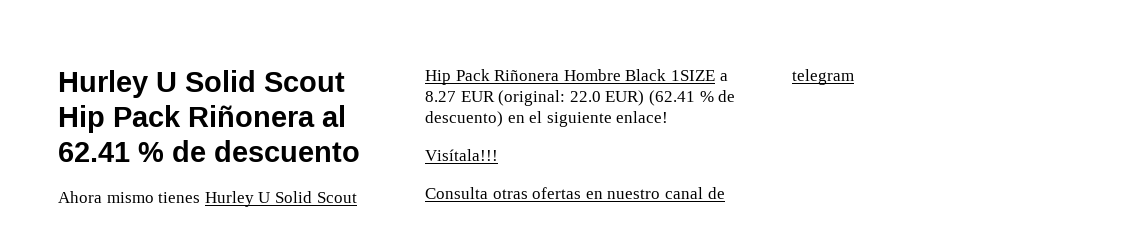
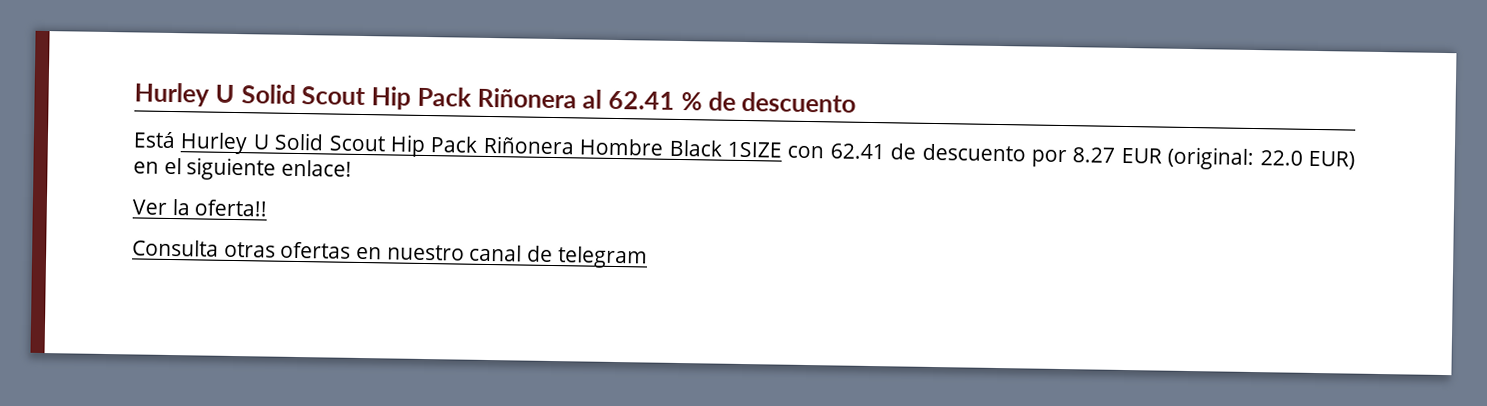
- Ahora mismo tienes Hurley U Solid Scout Hip Pack Riñonera Hombre Black 1SIZE a 8.27 EUR (original: 22.0 EUR) (62.41 % de descuento) en el siguiente enlace!
+ Está Hurley U Solid Scout Hip Pack Riñonera Hombre Black 1SIZE con 62.41 de descuento por 8.27 EUR (original: 22.0 EUR) en el siguiente enlace!
- Visítala!!!
+ Ver la oferta!!

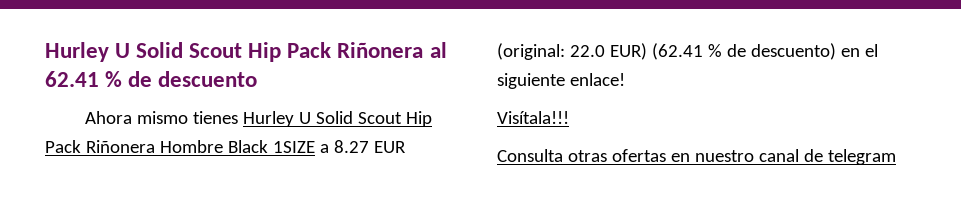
- Está Hurley U Solid Scout Hip Pack Riñonera Hombre Black 1SIZE con 62.41 de descuento por 8.27 EUR (original: 22.0 EUR) en el siguiente enlace!
+ Ahora mismo tienes Hurley U Solid Scout Hip Pack Riñonera Hombre Black 1SIZE a 8.27 EUR (original: 22.0 EUR) (62.41 % de descuento) en el siguiente enlace!
- Ver la oferta!!
+ Visítala!!!

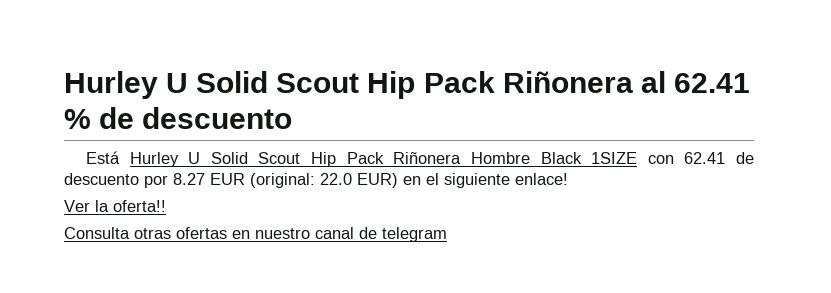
- Ahora mismo tienes Hurley U Solid Scout Hip Pack Riñonera Hombre Black 1SIZE a 8.27 EUR (original: 22.0 EUR) (62.41 % de descuento) en el siguiente enlace!
+ Está Hurley U Solid Scout Hip Pack Riñonera Hombre Black 1SIZE con 62.41 de descuento por 8.27 EUR (original: 22.0 EUR) en el siguiente enlace!
- Visítala!!!
+ Ver la oferta!!

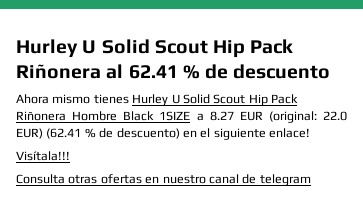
- Está Hurley U Solid Scout Hip Pack Riñonera Hombre Black 1SIZE con 62.41 de descuento por 8.27 EUR (original: 22.0 EUR) en el siguiente enlace!
+ Ahora mismo tienes Hurley U Solid Scout Hip Pack Riñonera Hombre Black 1SIZE a 8.27 EUR (original: 22.0 EUR) (62.41 % de descuento) en el siguiente enlace!
- Ver la oferta!!
+ Visítala!!!

